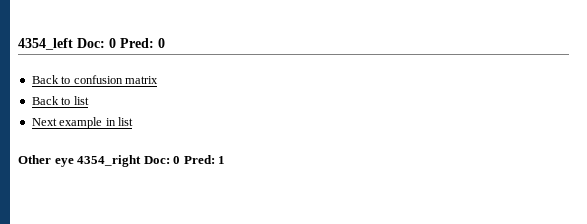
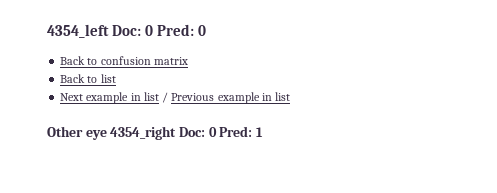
- Next example in list
+ Next example in list / Previous example in list

